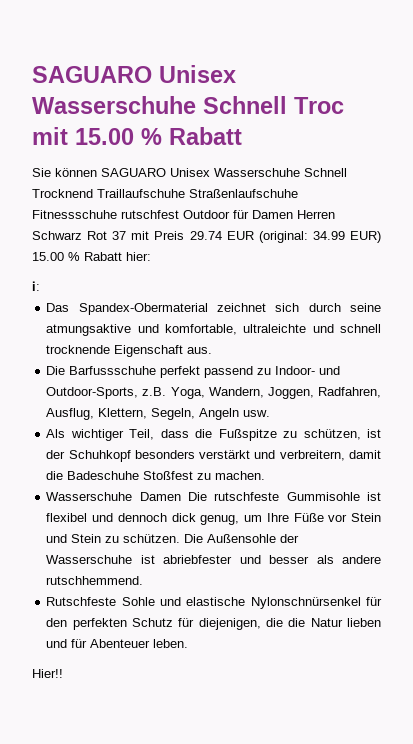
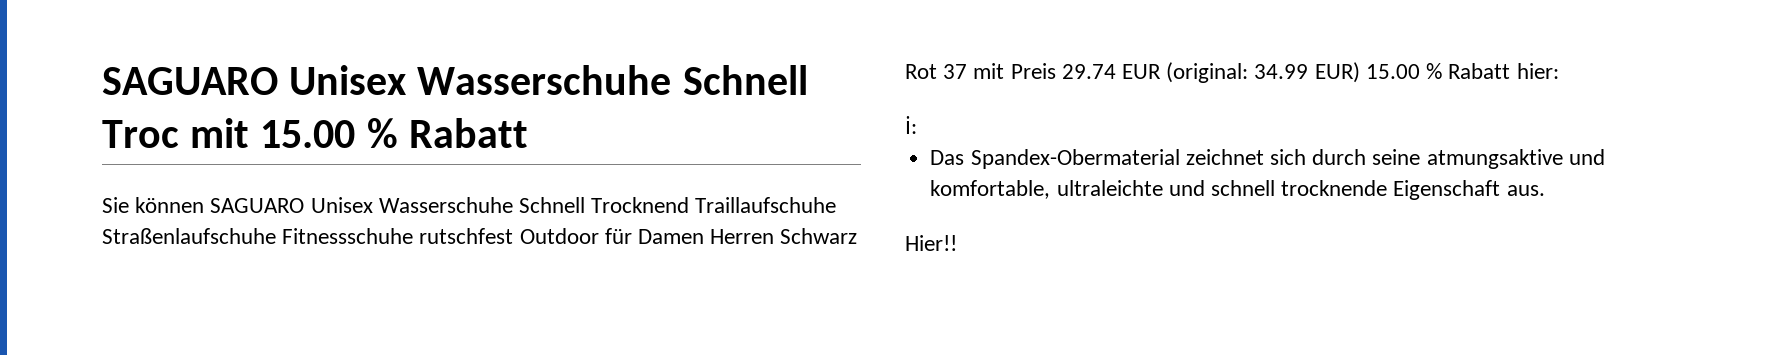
- Die Barfussschuhe perfekt passend zu Indoor- und Outdoor-Sports, z.B. Yoga, Wandern, Joggen, Radfahren, Ausflug, Klettern, Segeln, Angeln usw.
- Als wichtiger Teil, dass die Fußspitze zu schützen, ist der Schuhkopf besonders verstärkt und verbreitern, damit die Badeschuhe Stoßfest zu machen.
- Wasserschuhe Damen Die rutschfeste Gummisohle ist flexibel und dennoch dick genug, um Ihre Füße vor Stein und Stein zu schützen. Die Außensohle der Wasserschuhe ist abriebfester und besser als andere rutschhemmend.
- Rutschfeste Sohle und elastische Nylonschnürsenkel für den perfekten Schutz für diejenigen, die die Natur lieben und für Abenteuer leben.

